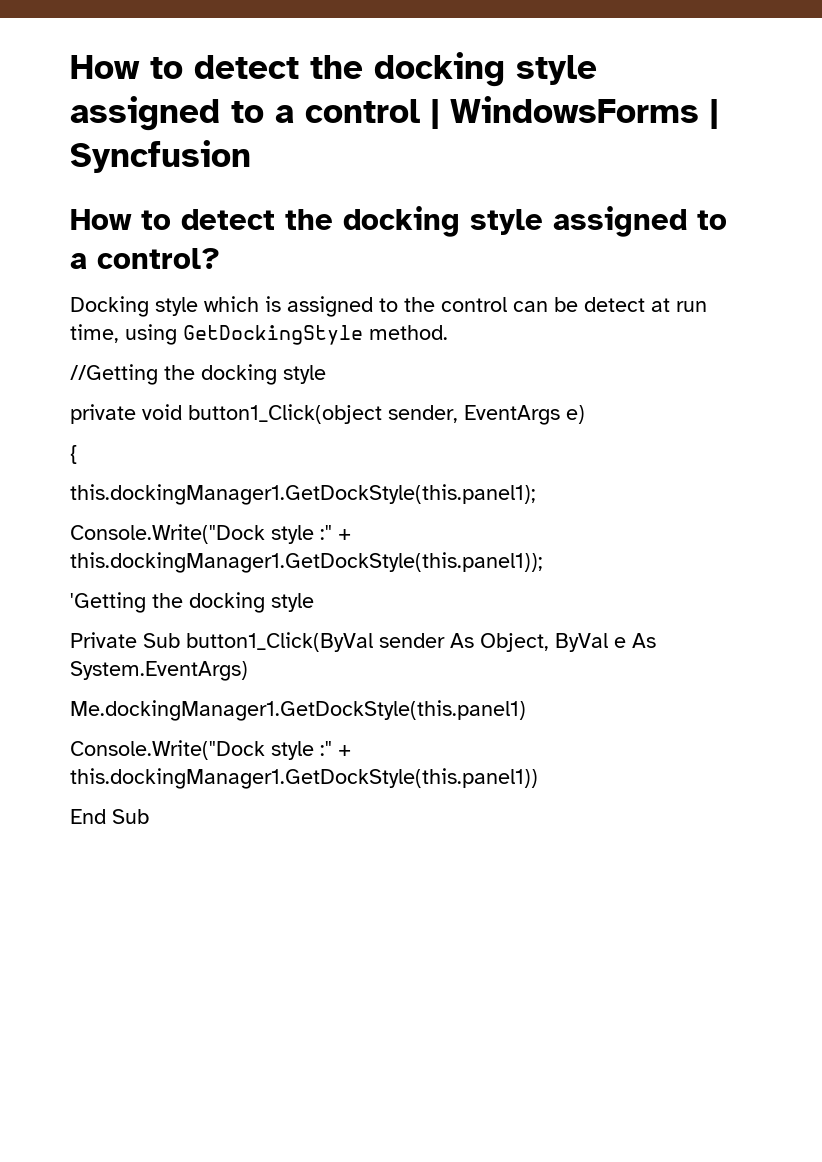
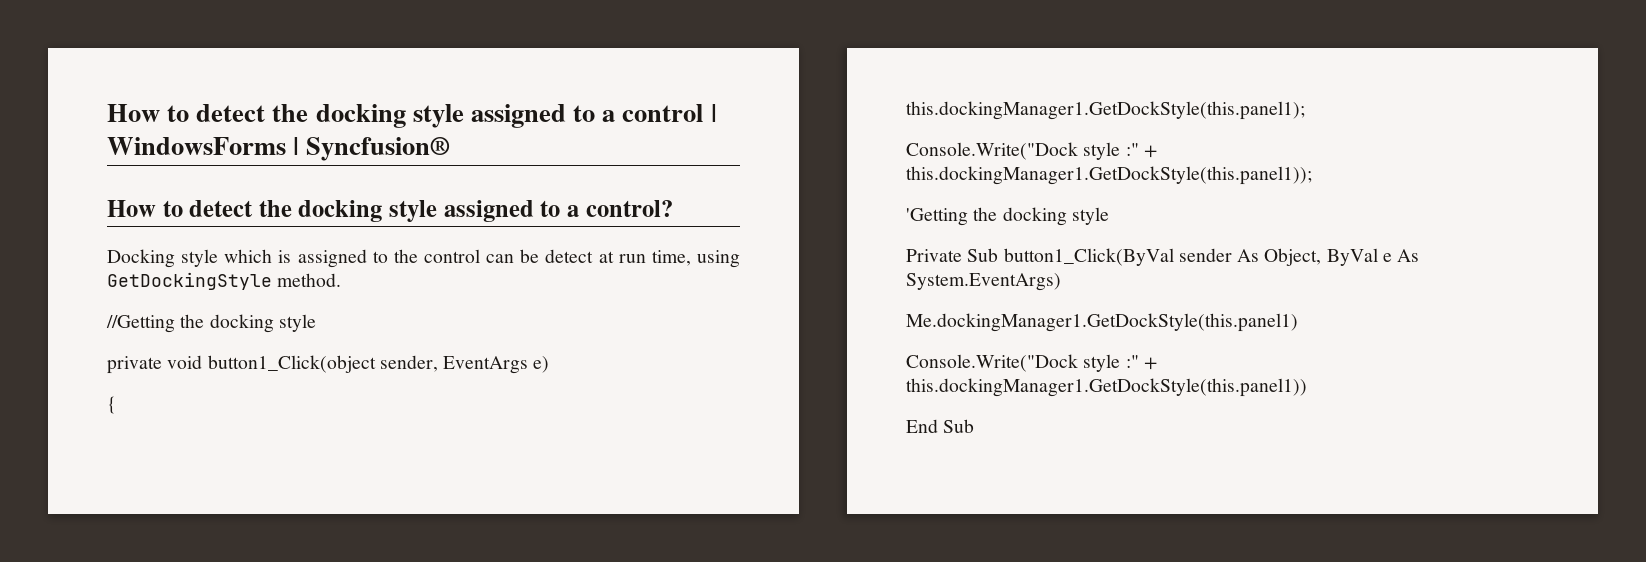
- How to detect the docking style assigned to a control | WindowsForms | Syncfusion
+ How to detect the docking style assigned to a control | WindowsForms | Syncfusion®

